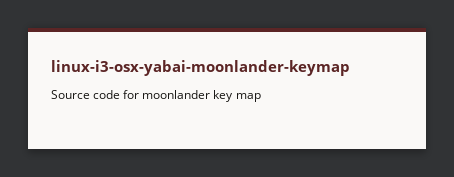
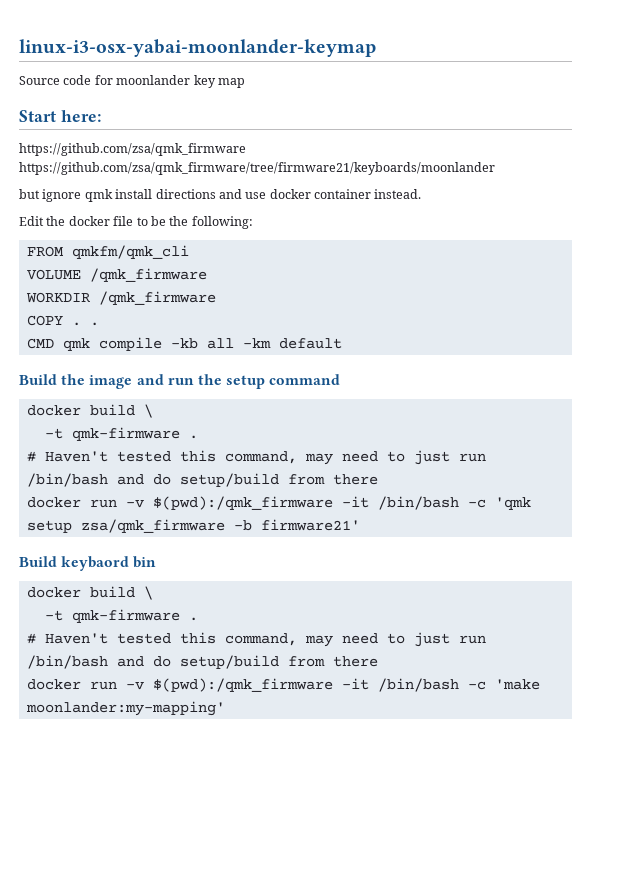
+ Start here:
+ https://github.com/zsa/qmk_firmware https://github.com/zsa/qmk_firmware/tree/firmware21/keyboards/moonlander
+ but ignore qmk install directions and use docker container instead.
+ Edit the docker file to be the following:
+ FROM qmkfm/qmk_cli
+ VOLUME /qmk_firmware
+ WORKDIR /qmk_firmware
+ COPY . .
+ CMD qmk compile -kb all -km default
+ Build the image and run the setup command
+ docker build \
+ -t qmk-firmware .
+ # Haven't tested this command, may need to just run /bin/bash and do setup/build from there
+ docker run -v $(pwd):/qmk_firmware -it /bin/bash -c 'qmk setup zsa/qmk_firmware -b firmware21'
+ Build keybaord bin
+ docker build \
+ -t qmk-firmware .
+ # Haven't tested this command, may need to just run /bin/bash and do setup/build from there
+ docker run -v $(pwd):/qmk_firmware -it /bin/bash -c 'make moonlander:my-mapping'

